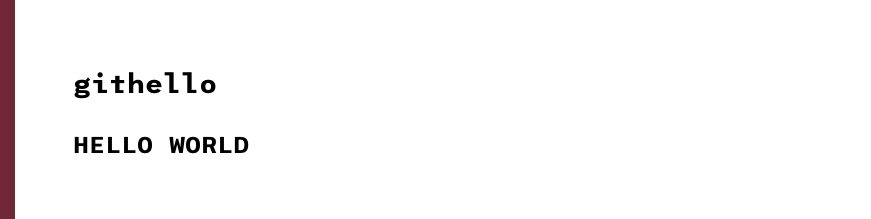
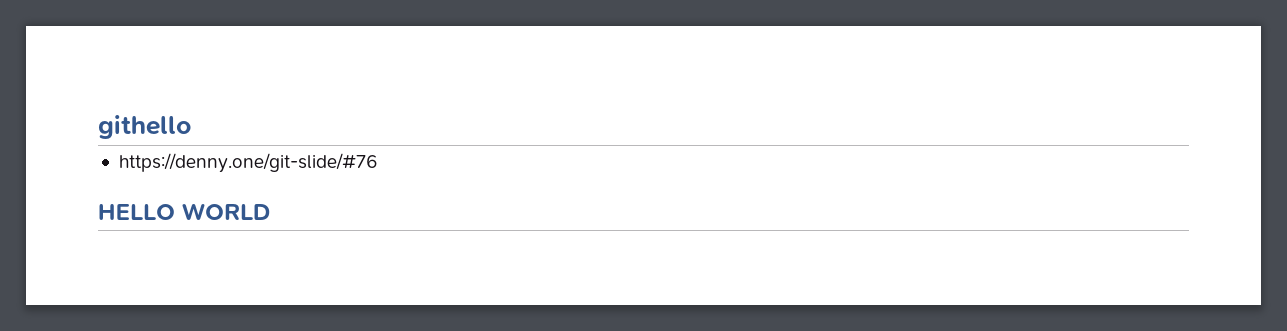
+ https://denny.one/git-slide/#76

